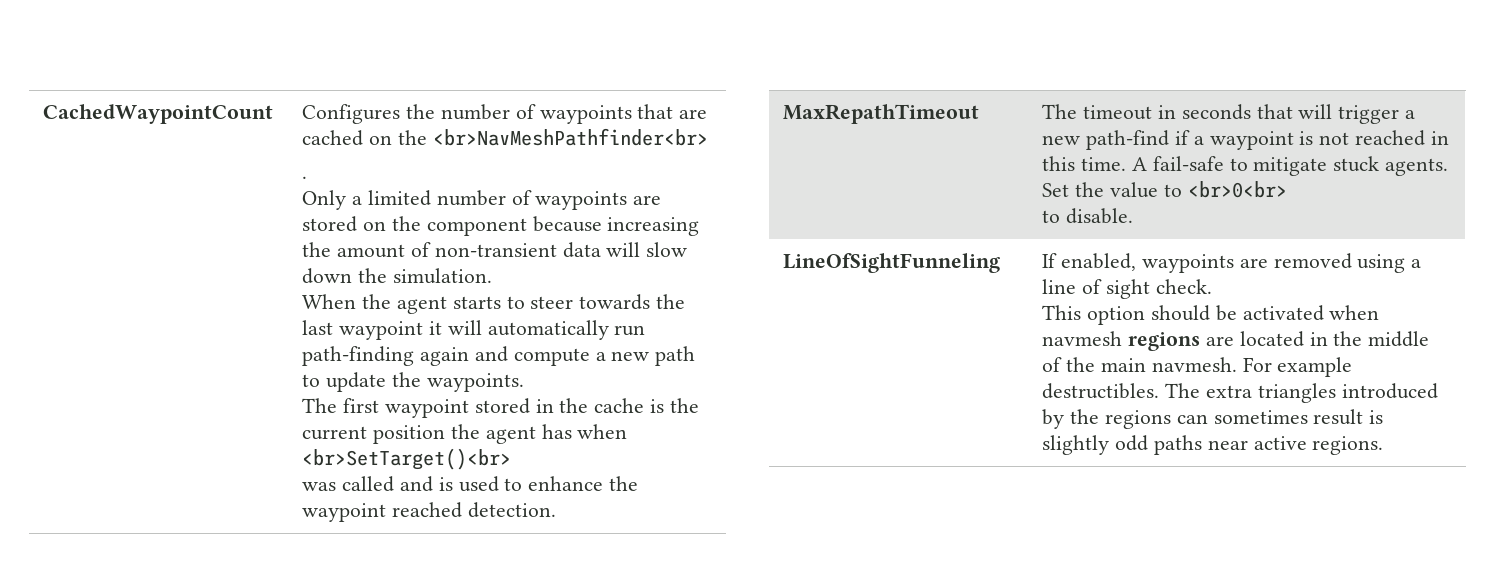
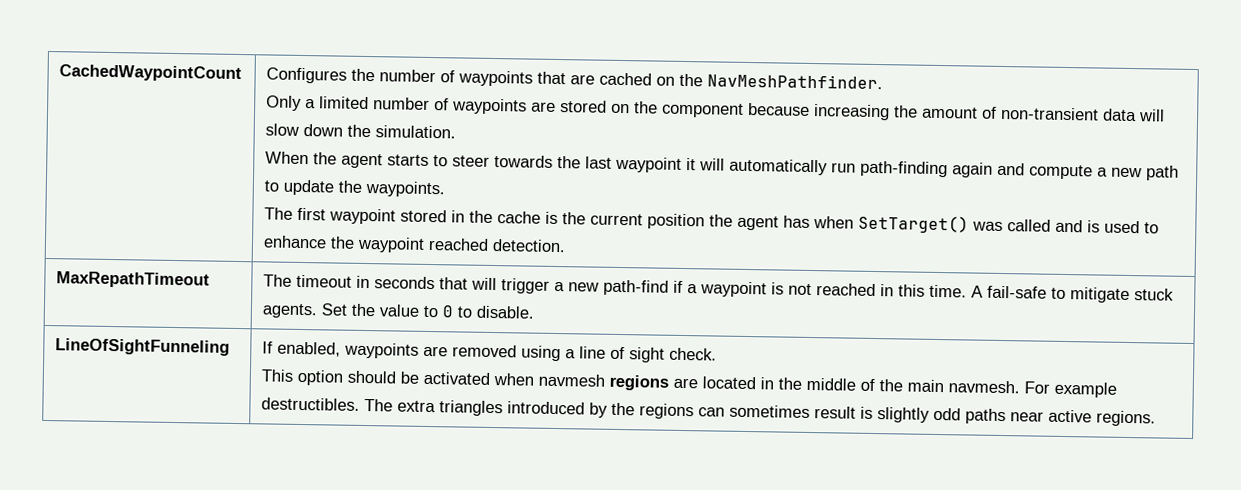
- Configures the number of waypoints that are cached on the <br>NavMeshPathfinder<br>
- .
+ Configures the number of waypoints that are cached on the NavMeshPathfinder.
- The first waypoint stored in the cache is the current position the agent has when <br>SetTarget()<br>
- was called and is used to enhance the waypoint reached detection.
+ The first waypoint stored in the cache is the current position the agent has when SetTarget() was called and is used to enhance the waypoint reached detection.
- MaxRepathTimeout | The timeout in seconds that will trigger a new path-find if a waypoint is not reached in this time. A fail-safe to mitigate stuck agents. Set the value to <br>0<br>
- to disable.
+ MaxRepathTimeout | The timeout in seconds that will trigger a new path-find if a waypoint is not reached in this time. A fail-safe to mitigate stuck agents. Set the value to 0 to disable.

